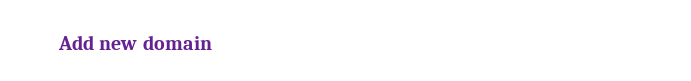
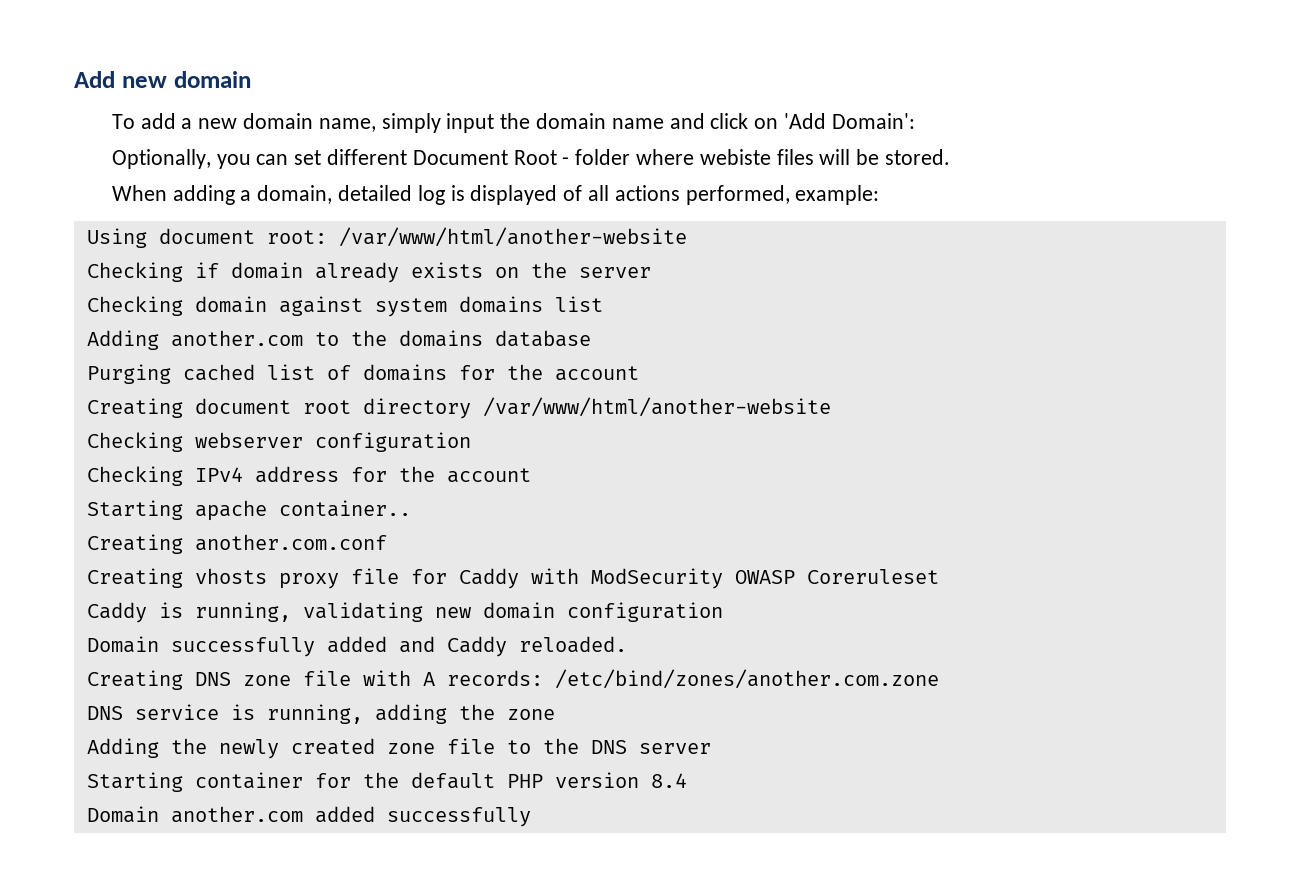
+ To add a new domain name, simply input the domain name and click on 'Add Domain':
+ Optionally, you can set different Document Root - folder where webiste files will be stored.
+ When adding a domain, detailed log is displayed of all actions performed, example:
+ Using document root: /var/www/html/another-website
+ Checking if domain already exists on the server
+ Checking domain against system domains list
+ Adding another.com to the domains database
+ Purging cached list of domains for the account
+ Creating document root directory /var/www/html/another-website
+ Checking webserver configuration
+ Checking IPv4 address for the account
+ Starting apache container..
+ Creating another.com.conf
+ Creating vhosts proxy file for Caddy with ModSecurity OWASP Coreruleset
+ Caddy is running, validating new domain configuration
+ Domain successfully added and Caddy reloaded.
+ Creating DNS zone file with A records: /etc/bind/zones/another.com.zone
+ DNS service is running, adding the zone
+ Adding the newly created zone file to the DNS server
+ Starting container for the default PHP version 8.4
+ Domain another.com added successfully

